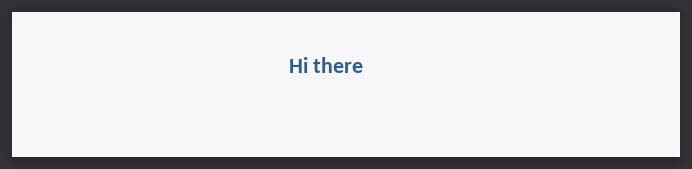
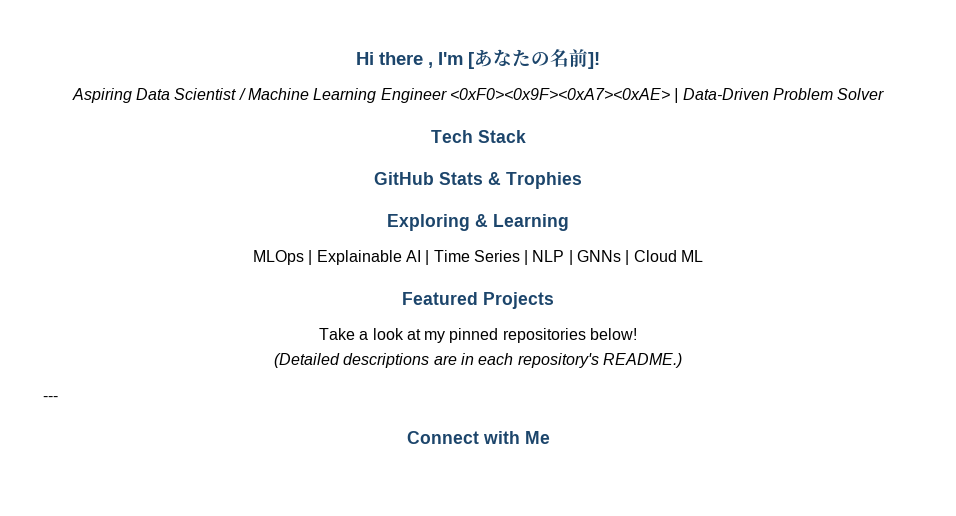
- Hi there
+ Hi there , I'm [あなたの名前]!
+ Aspiring Data Scientist / Machine Learning Engineer <0xF0><0x9F><0xA7><0xAE> | Data-Driven Problem Solver
+ Tech Stack
+ GitHub Stats & Trophies
+ Exploring & Learning
+ MLOps | Explainable AI | Time Series | NLP | GNNs | Cloud ML
+ Featured Projects
+ Take a look at my pinned repositories below!
+ (Detailed descriptions are in each repository's README.)
+ ---
+ Connect with Me

